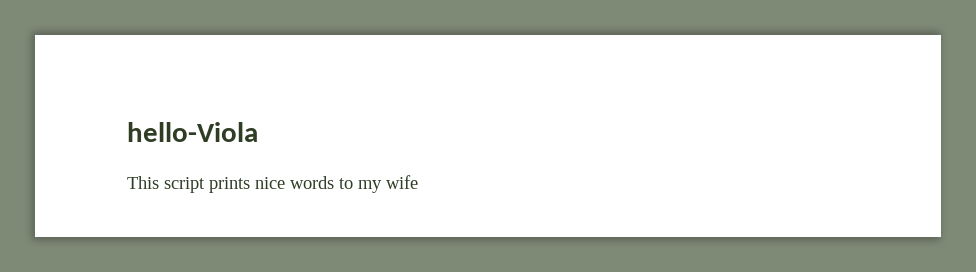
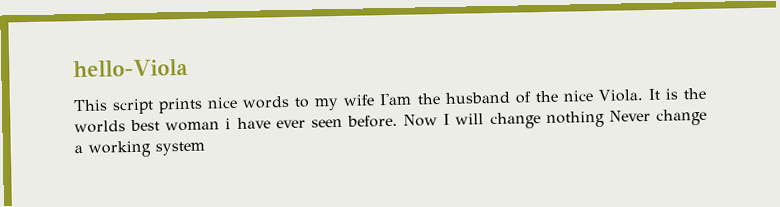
- This script prints nice words to my wife
+ This script prints nice words to my wife I'am the husband of the nice Viola. It is the worlds best woman i have ever seen before. Now I will change nothing Never change a working system

